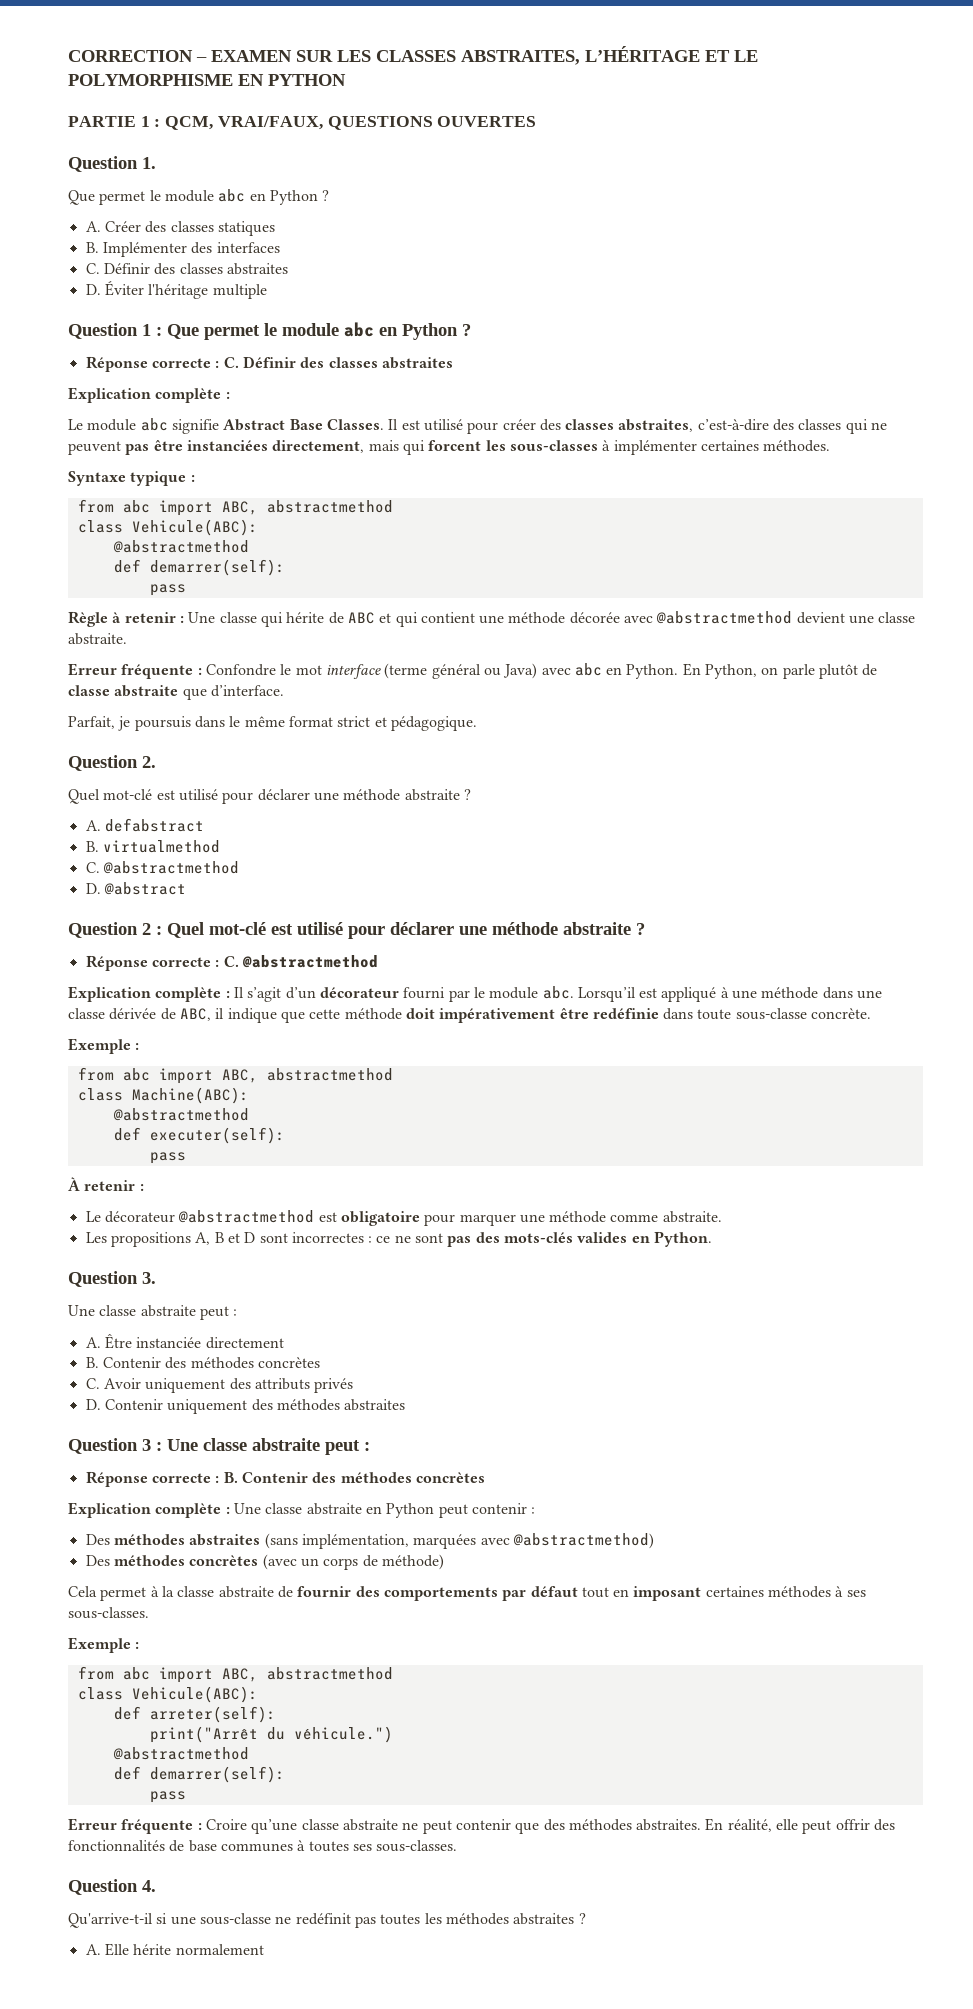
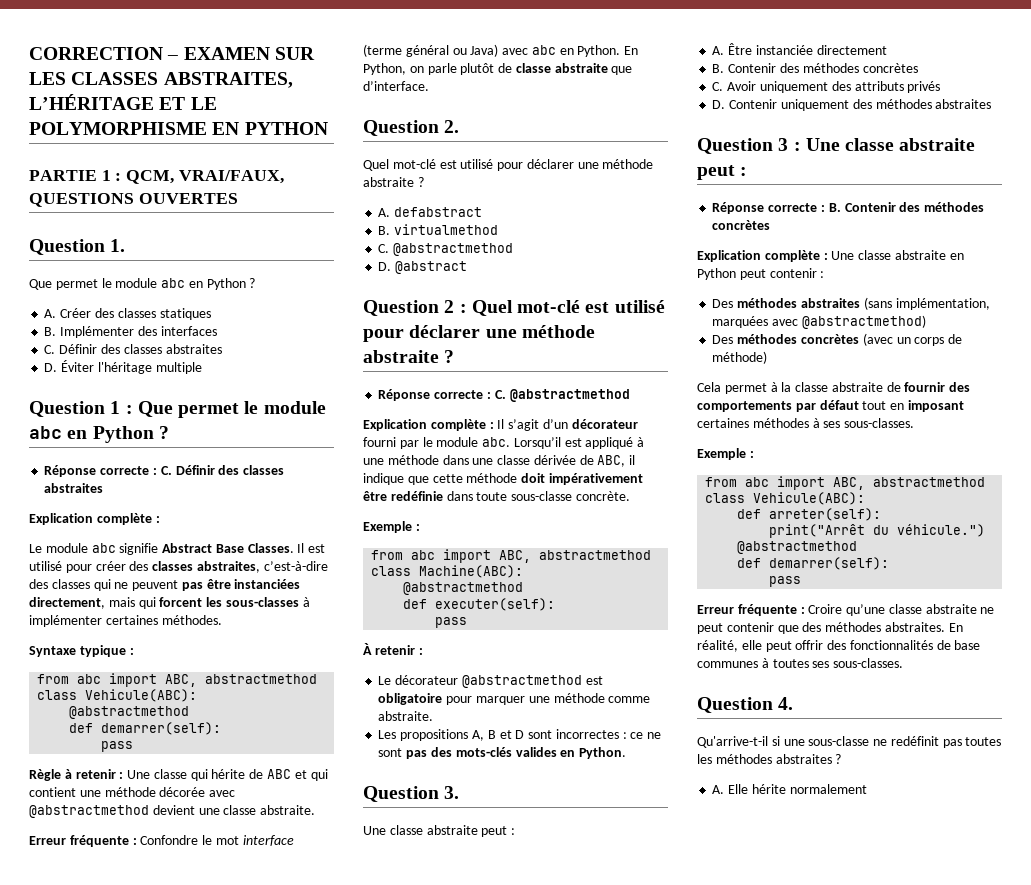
- Parfait, je poursuis dans le même format strict et pédagogique.

